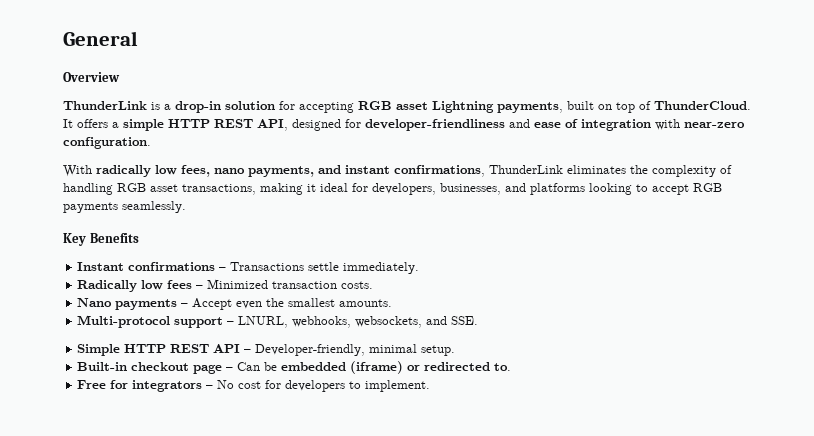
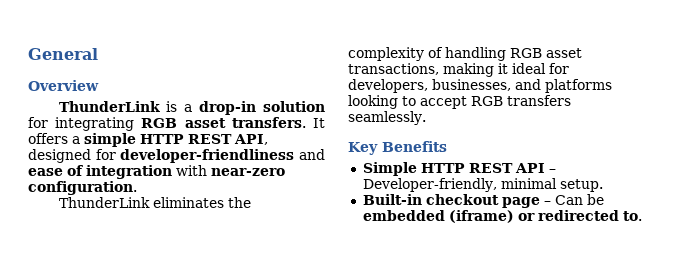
- ThunderLink is a drop-in solution for accepting RGB asset Lightning payments, built on top of ThunderCloud.
+ ThunderLink is a drop-in solution for integrating RGB asset transfers.
- With radically low fees, nano payments, and instant confirmations, ThunderLink eliminates the complexity of handling RGB asset transactions, making it ideal for developers, businesses, and platforms looking to accept RGB payments seamlessly.
+ ThunderLink eliminates the complexity of handling RGB asset transactions, making it ideal for developers, businesses, and platforms looking to accept RGB transfers seamlessly.
- Instant confirmations – Transactions settle immediately.
- Radically low fees – Minimized transaction costs.
- Nano payments – Accept even the smallest amounts.
- Multi-protocol support – LNURL, webhooks, websockets, and SSE.
- Free for integrators – No cost for developers to implement.

